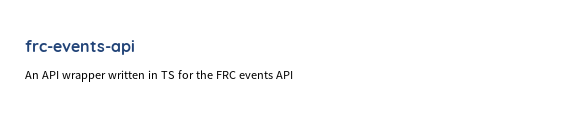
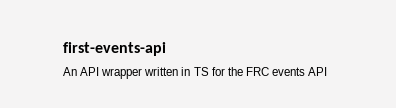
- frc-events-api
+ first-events-api

